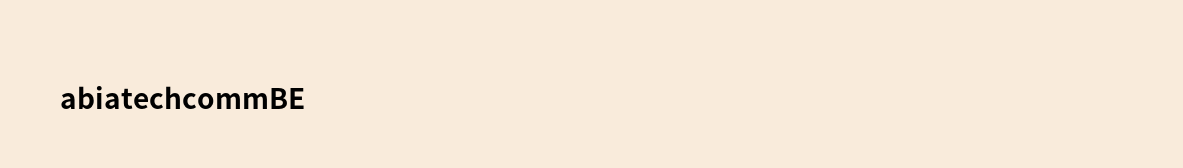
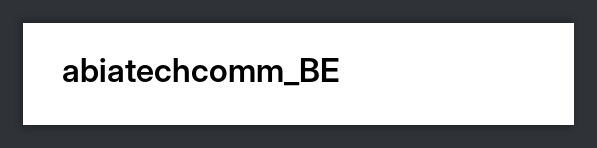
- abiatechcommBE
+ abiatechcomm_BE

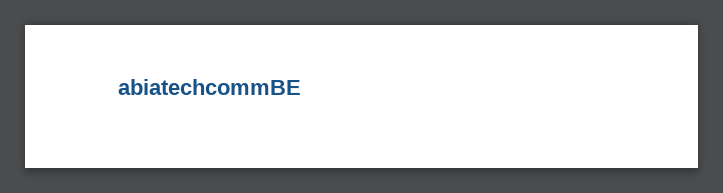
- abiatechcomm_BE
+ abiatechcommBE

